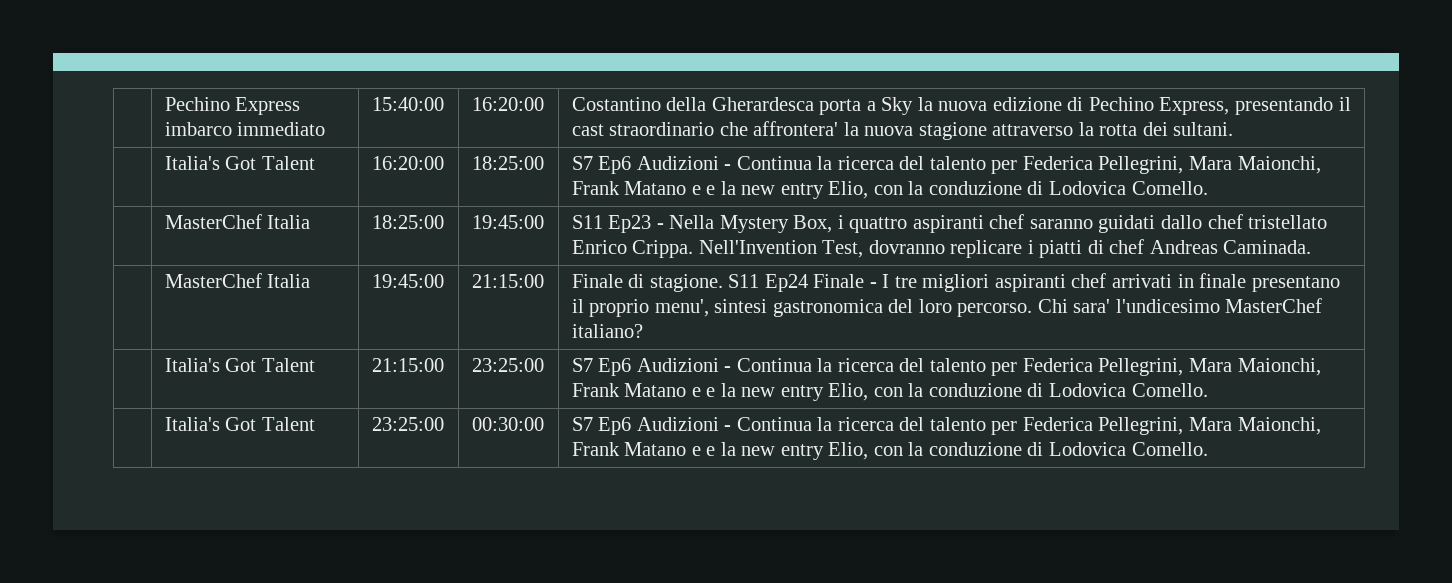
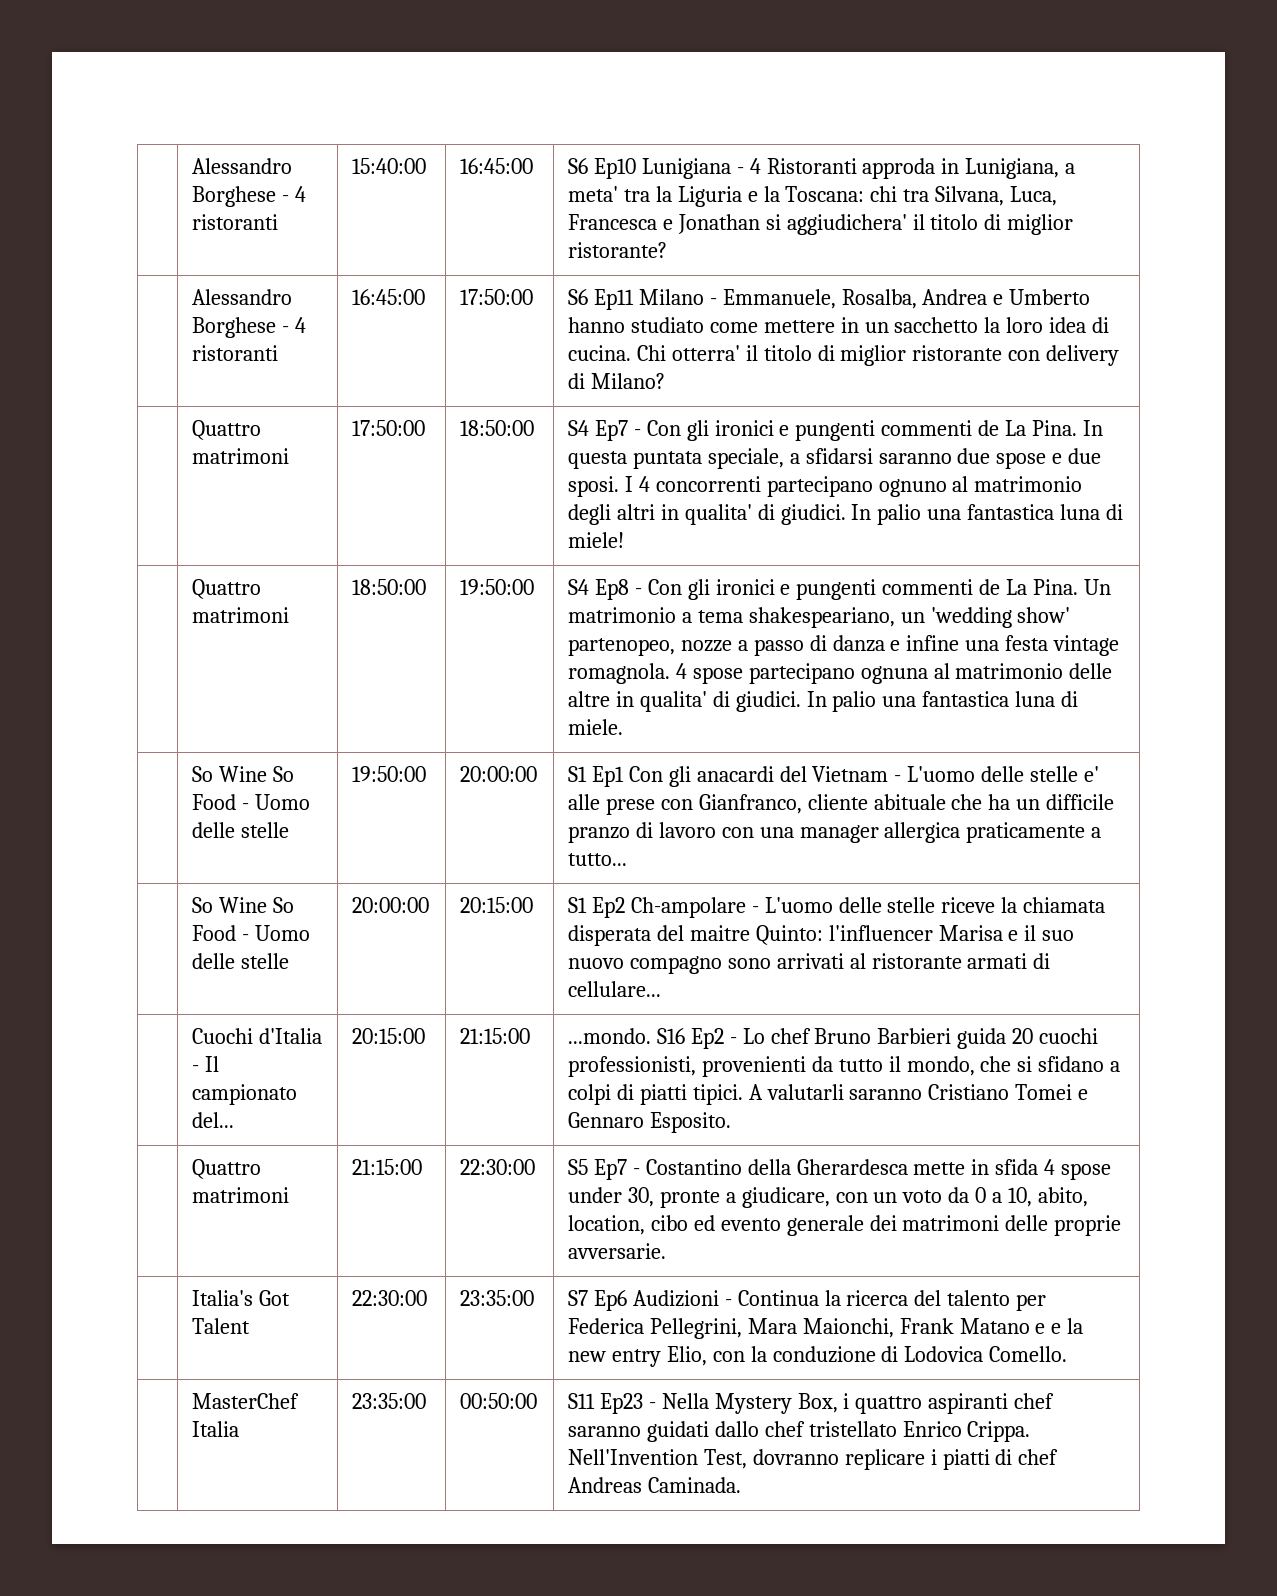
- | Pechino Express imbarco immediato | 15:40:00 | 16:20:00 | Costantino della Gherardesca porta a Sky la nuova edizione di Pechino Express, presentando il cast straordinario che affrontera' la nuova stagione attraverso la rotta dei sultani.
- | Italia's Got Talent | 16:20:00 | 18:25:00 | S7 Ep6 Audizioni - Continua la ricerca del talento per Federica Pellegrini, Mara Maionchi, Frank Matano e e la new entry Elio, con la conduzione di Lodovica Comello.
+ | Alessandro Borghese - 4 ristoranti | 15:40:00 | 16:45:00 | S6 Ep10 Lunigiana - 4 Ristoranti approda in Lunigiana, a meta' tra la Liguria e la Toscana: chi tra Silvana, Luca, Francesca e Jonathan si aggiudichera' il titolo di miglior ristorante?
+ | Alessandro Borghese - 4 ristoranti | 16:45:00 | 17:50:00 | S6 Ep11 Milano - Emmanuele, Rosalba, Andrea e Umberto hanno studiato come mettere in un sacchetto la loro idea di cucina. Chi otterra' il titolo di miglior ristorante con delivery di Milano?
+ | Quattro matrimoni | 17:50:00 | 18:50:00 | S4 Ep7 - Con gli ironici e pungenti commenti de La Pina. In questa puntata speciale, a sfidarsi saranno due spose e due sposi. I 4 concorrenti partecipano ognuno al matrimonio degli altri in qualita' di giudici. In palio una fantastica luna di miele!
+ | Quattro matrimoni | 18:50:00 | 19:50:00 | S4 Ep8 - Con gli ironici e pungenti commenti de La Pina. Un matrimonio a tema shakespeariano, un 'wedding show' partenopeo, nozze a passo di danza e infine una festa vintage romagnola. 4 spose partecipano ognuna al matrimonio delle altre in qualita' di giudici. In palio una fantastica luna di miele.
+ | So Wine So Food - Uomo delle stelle | 19:50:00 | 20:00:00 | S1 Ep1 Con gli anacardi del Vietnam - L'uomo delle stelle e' alle prese con Gianfranco, cliente abituale che ha un difficile pranzo di lavoro con una manager allergica praticamente a tutto...
+ | So Wine So Food - Uomo delle stelle | 20:00:00 | 20:15:00 | S1 Ep2 Ch-ampolare - L'uomo delle stelle riceve la chiamata disperata del maitre Quinto: l'influencer Marisa e il suo nuovo compagno sono arrivati al ristorante armati di cellulare...
+ | Cuochi d'Italia - Il campionato del... | 20:15:00 | 21:15:00 | ...mondo. S16 Ep2 - Lo chef Bruno Barbieri guida 20 cuochi professionisti, provenienti da tutto il mondo, che si sfidano a colpi di piatti tipici. A valutarli saranno Cristiano Tomei e Gennaro Esposito.
+ | Quattro matrimoni | 21:15:00 | 22:30:00 | S5 Ep7 - Costantino della Gherardesca mette in sfida 4 spose under 30, pronte a giudicare, con un voto da 0 a 10, abito, location, cibo ed evento generale dei matrimoni delle proprie avversarie.
+ | Italia's Got Talent | 22:30:00 | 23:35:00 | S7 Ep6 Audizioni - Continua la ricerca del talento per Federica Pellegrini, Mara Maionchi, Frank Matano e e la new entry Elio, con la conduzione di Lodovica Comello.
- | MasterChef Italia | 18:25:00 | 19:45:00 | S11 Ep23 - Nella Mystery Box, i quattro aspiranti chef saranno guidati dallo chef tristellato Enrico Crippa. Nell'Invention Test, dovranno replicare i piatti di chef Andreas Caminada.
+ | MasterChef Italia | 23:35:00 | 00:50:00 | S11 Ep23 - Nella Mystery Box, i quattro aspiranti chef saranno guidati dallo chef tristellato Enrico Crippa. Nell'Invention Test, dovranno replicare i piatti di chef Andreas Caminada.
- | MasterChef Italia | 19:45:00 | 21:15:00 | Finale di stagione. S11 Ep24 Finale - I tre migliori aspiranti chef arrivati in finale presentano il proprio menu', sintesi gastronomica del loro percorso. Chi sara' l'undicesimo MasterChef italiano?
- | Italia's Got Talent | 21:15:00 | 23:25:00 | S7 Ep6 Audizioni - Continua la ricerca del talento per Federica Pellegrini, Mara Maionchi, Frank Matano e e la new entry Elio, con la conduzione di Lodovica Comello.
- | Italia's Got Talent | 23:25:00 | 00:30:00 | S7 Ep6 Audizioni - Continua la ricerca del talento per Federica Pellegrini, Mara Maionchi, Frank Matano e e la new entry Elio, con la conduzione di Lodovica Comello.

